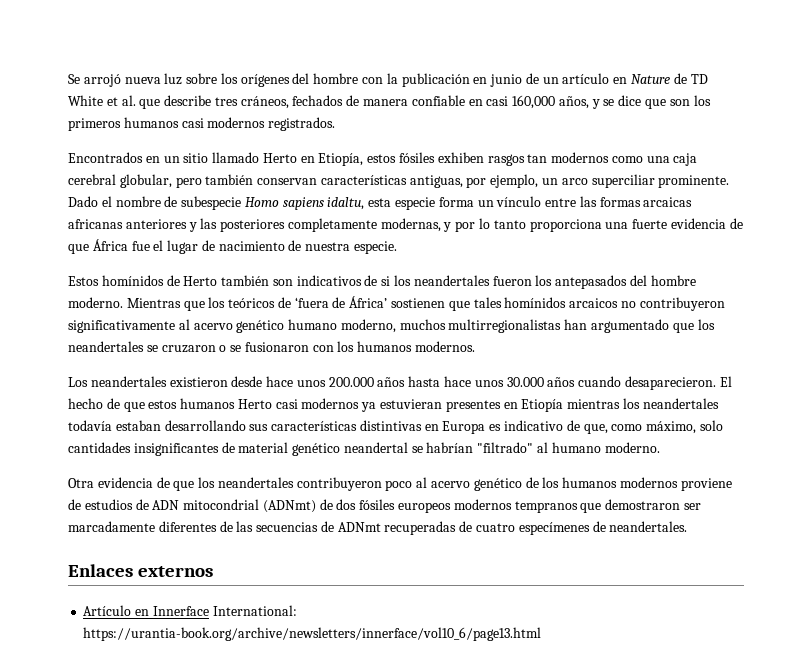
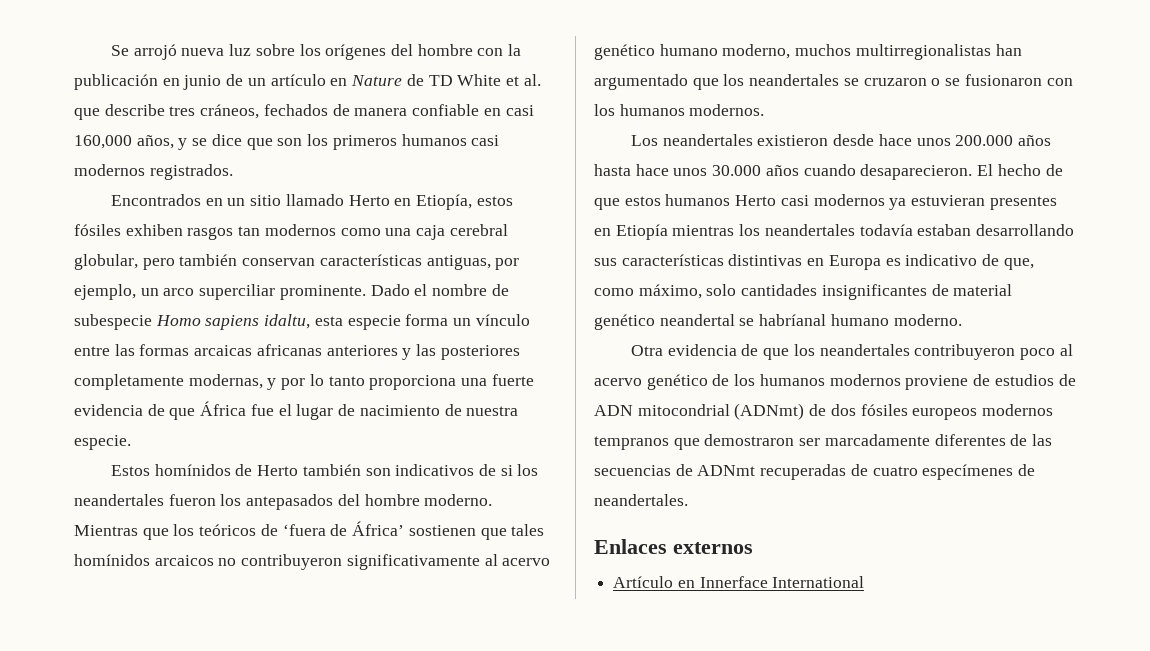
- El hecho de que estos humanos Herto casi modernos ya estuvieran presentes en Etiopía mientras los neandertales todavía estaban desarrollando sus características distintivas en Europa es indicativo de que, como máximo, solo cantidades insignificantes de material genético neandertal se habrían "filtrado" al humano moderno.
+ El hecho de que estos humanos Herto casi modernos ya estuvieran presentes en Etiopía mientras los neandertales todavía estaban desarrollando sus características distintivas en Europa es indicativo de que, como máximo, solo cantidades insignificantes de material genético neandertal se habríanal humano moderno.
- Artículo en Innerface International: https://urantia-book.org/archive/newsletters/innerface/vol10_6/page13.html
+ Artículo en Innerface International

